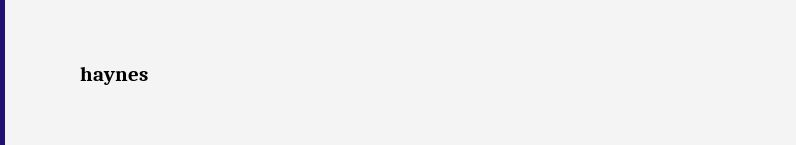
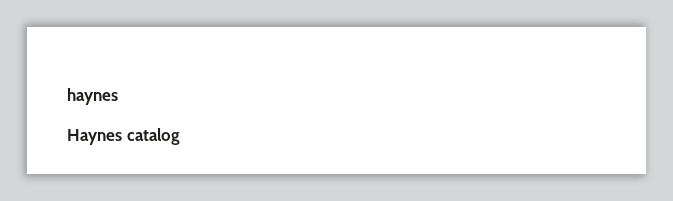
+ Haynes catalog

